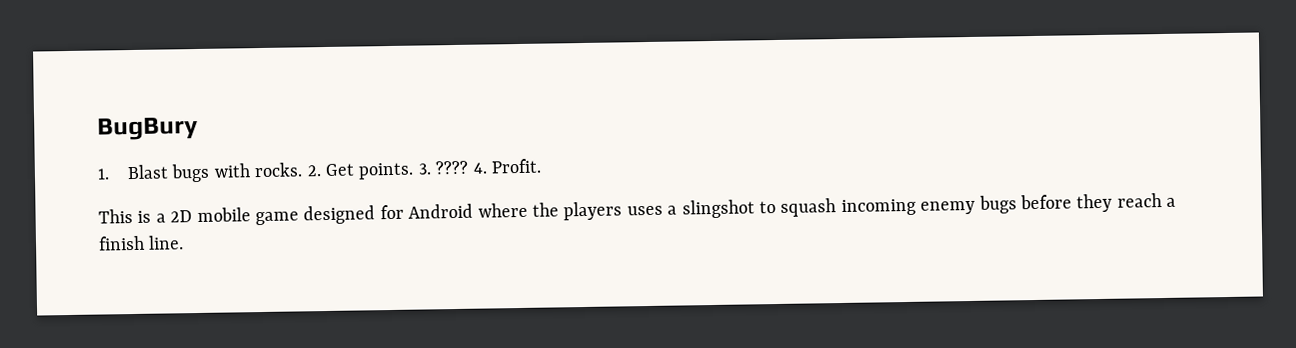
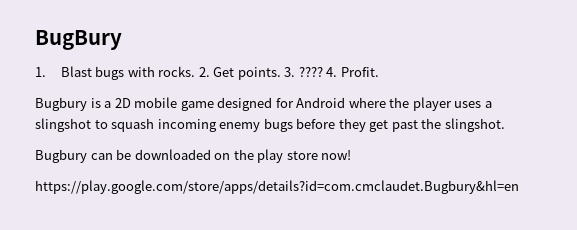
- This is a 2D mobile game designed for Android where the players uses a slingshot to squash incoming enemy bugs before they reach a finish line.
+ Bugbury is a 2D mobile game designed for Android where the player uses a slingshot to squash incoming enemy bugs before they get past the slingshot.
+ Bugbury can be downloaded on the play store now!
+ https://play.google.com/store/apps/details?id=com.cmclaudet.Bugbury&hl=en

